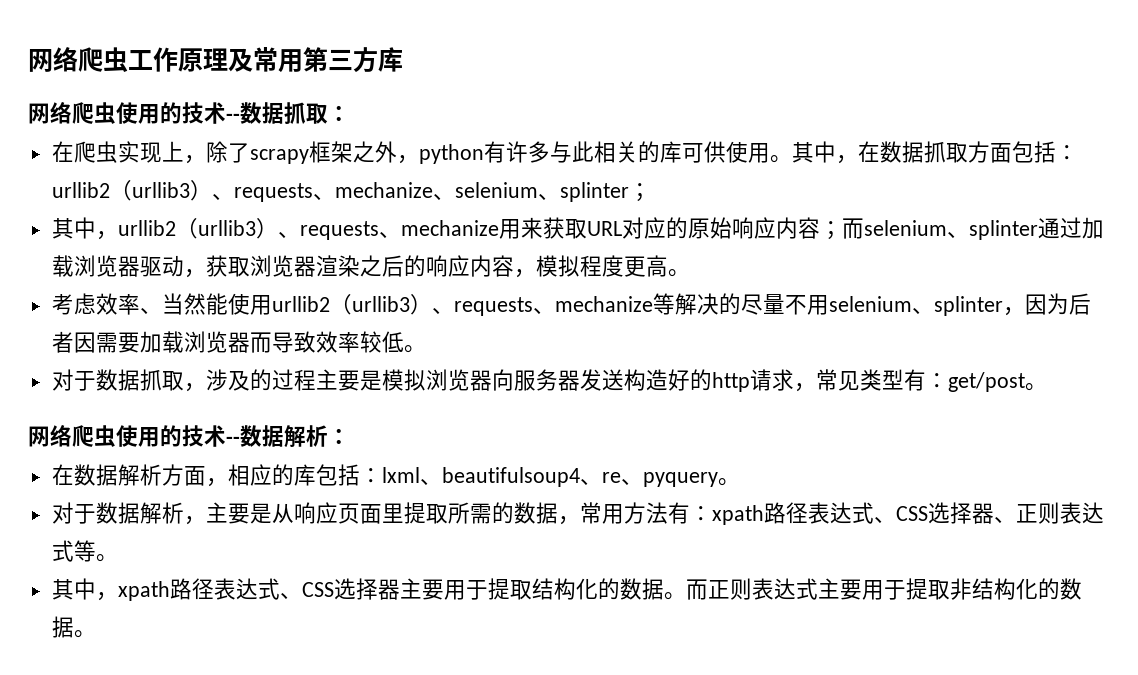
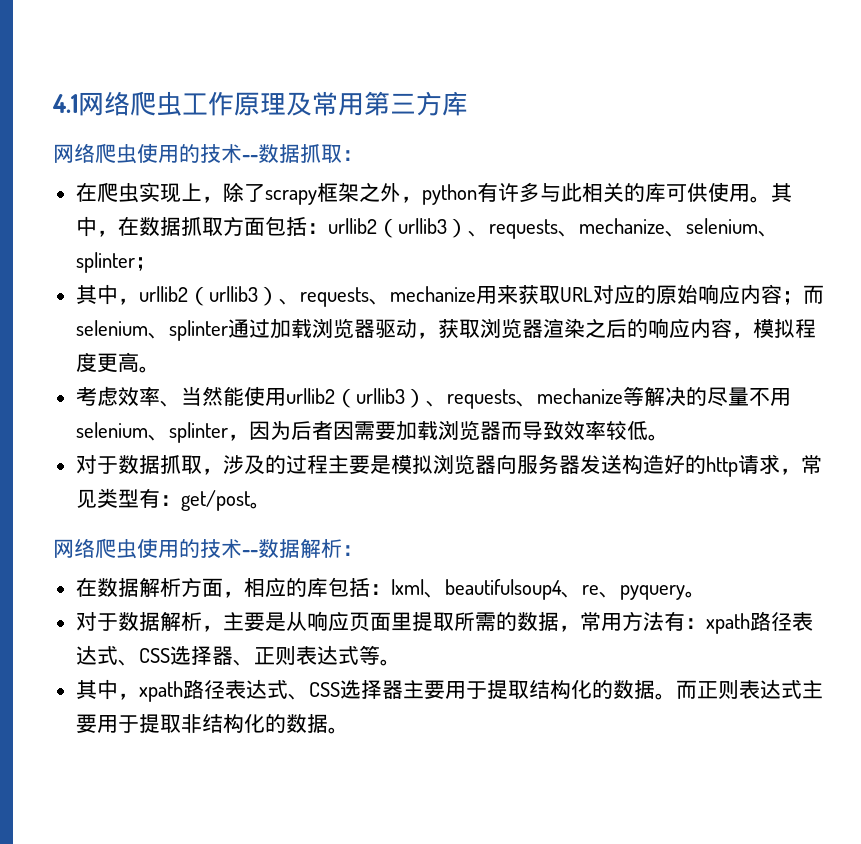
- 网络爬虫工作原理及常用第三方库
+ 4.1网络爬虫工作原理及常用第三方库

